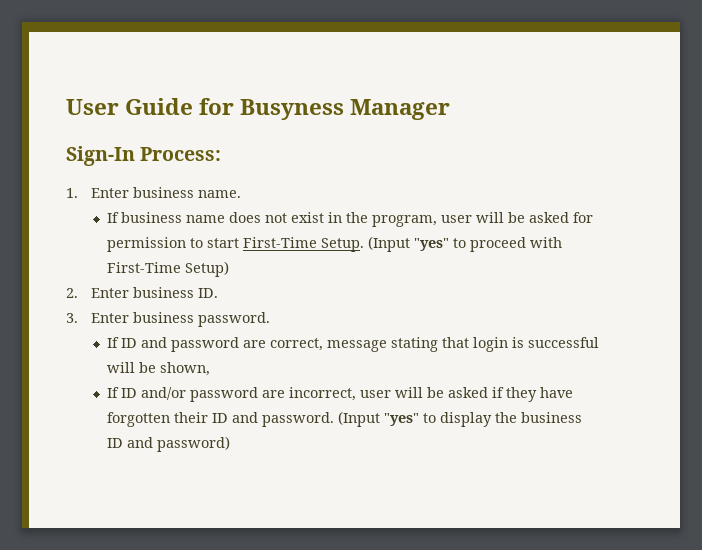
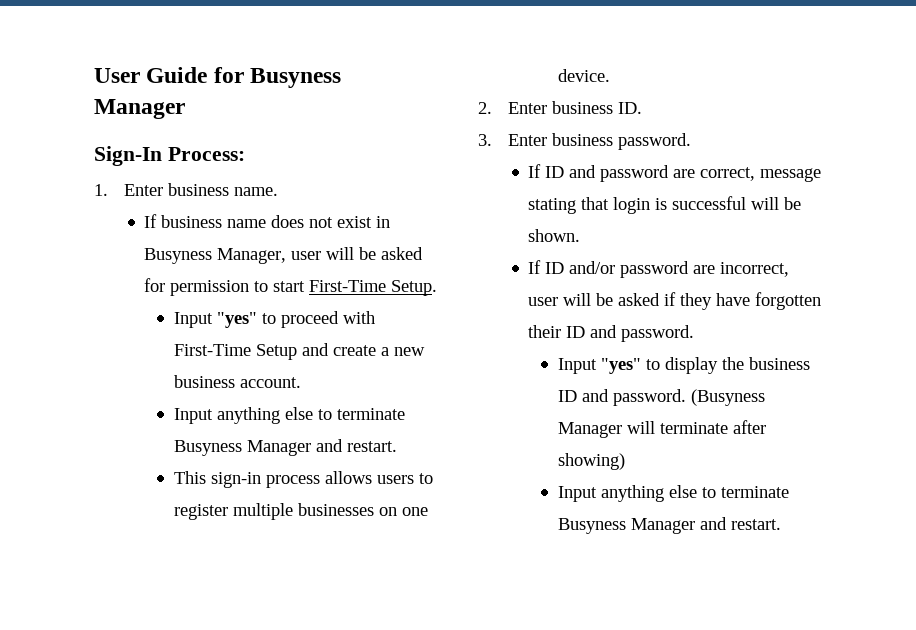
- If business name does not exist in the program, user will be asked for permission to start First-Time Setup. (Input "yes" to proceed with First-Time Setup)
+ If business name does not exist in Busyness Manager, user will be asked for permission to start First-Time Setup.
+ Input "yes" to proceed with First-Time Setup and create a new business account.
+ Input anything else to terminate Busyness Manager and restart.
+ This sign-in process allows users to register multiple businesses on one device.
- If ID and password are correct, message stating that login is successful will be shown,
+ If ID and password are correct, message stating that login is successful will be shown.
- If ID and/or password are incorrect, user will be asked if they have forgotten their ID and password. (Input "yes" to display the business ID and password)
+ If ID and/or password are incorrect, user will be asked if they have forgotten their ID and password.
+ Input "yes" to display the business ID and password. (Busyness Manager will terminate after showing)
+ Input anything else to terminate Busyness Manager and restart.

